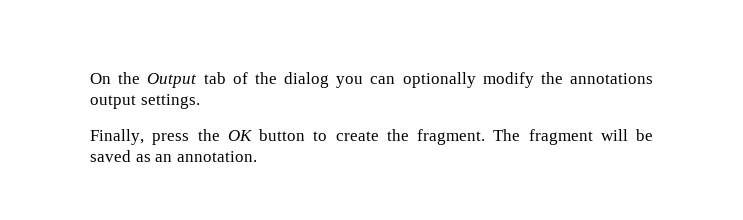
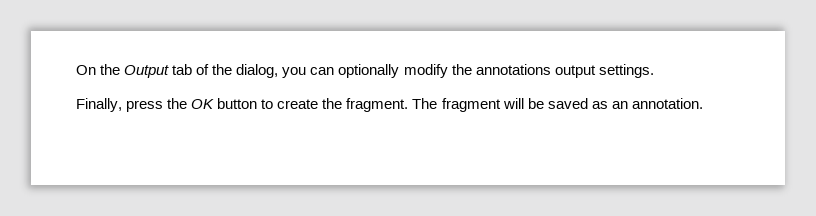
- On the Output tab of the dialog you can optionally modify the annotations output settings.
+ On the Output tab of the dialog, you can optionally modify the annotations output settings.

